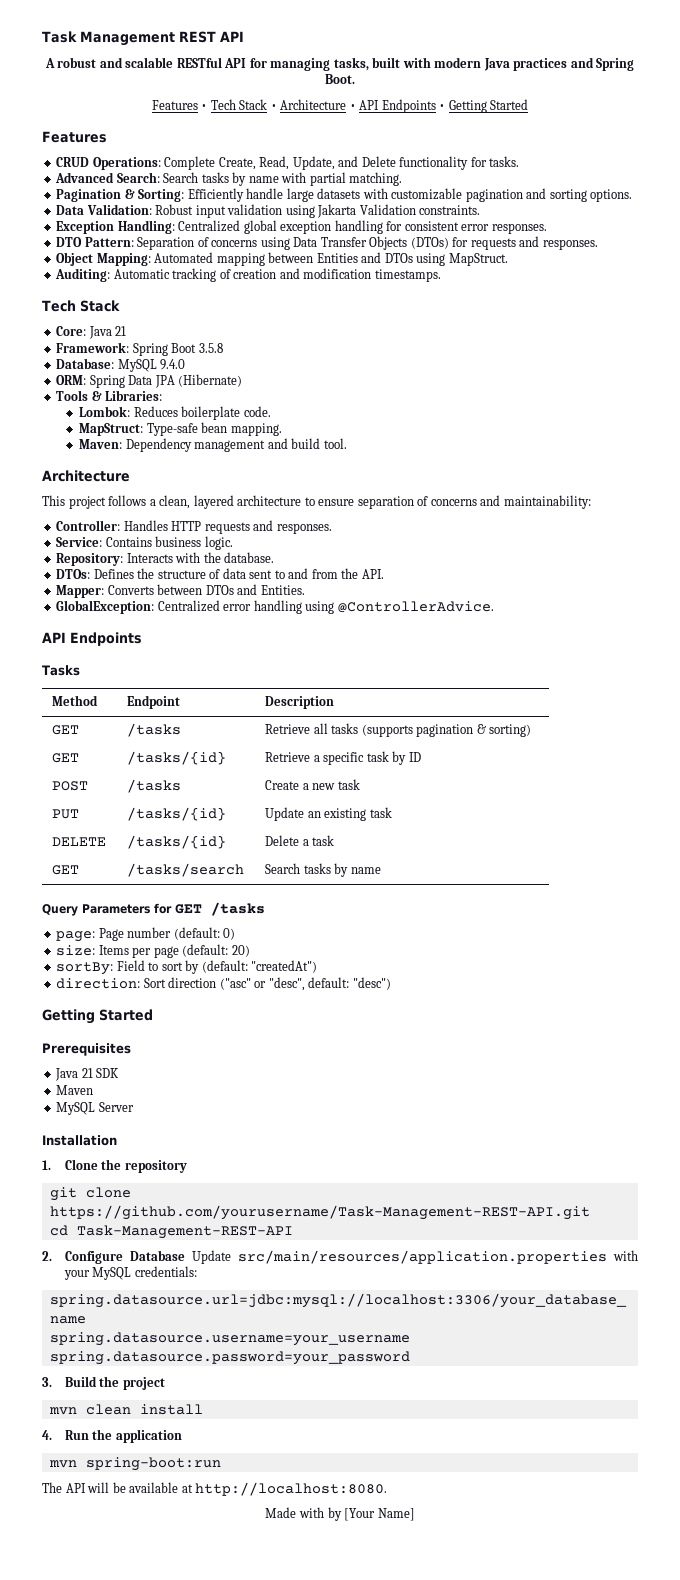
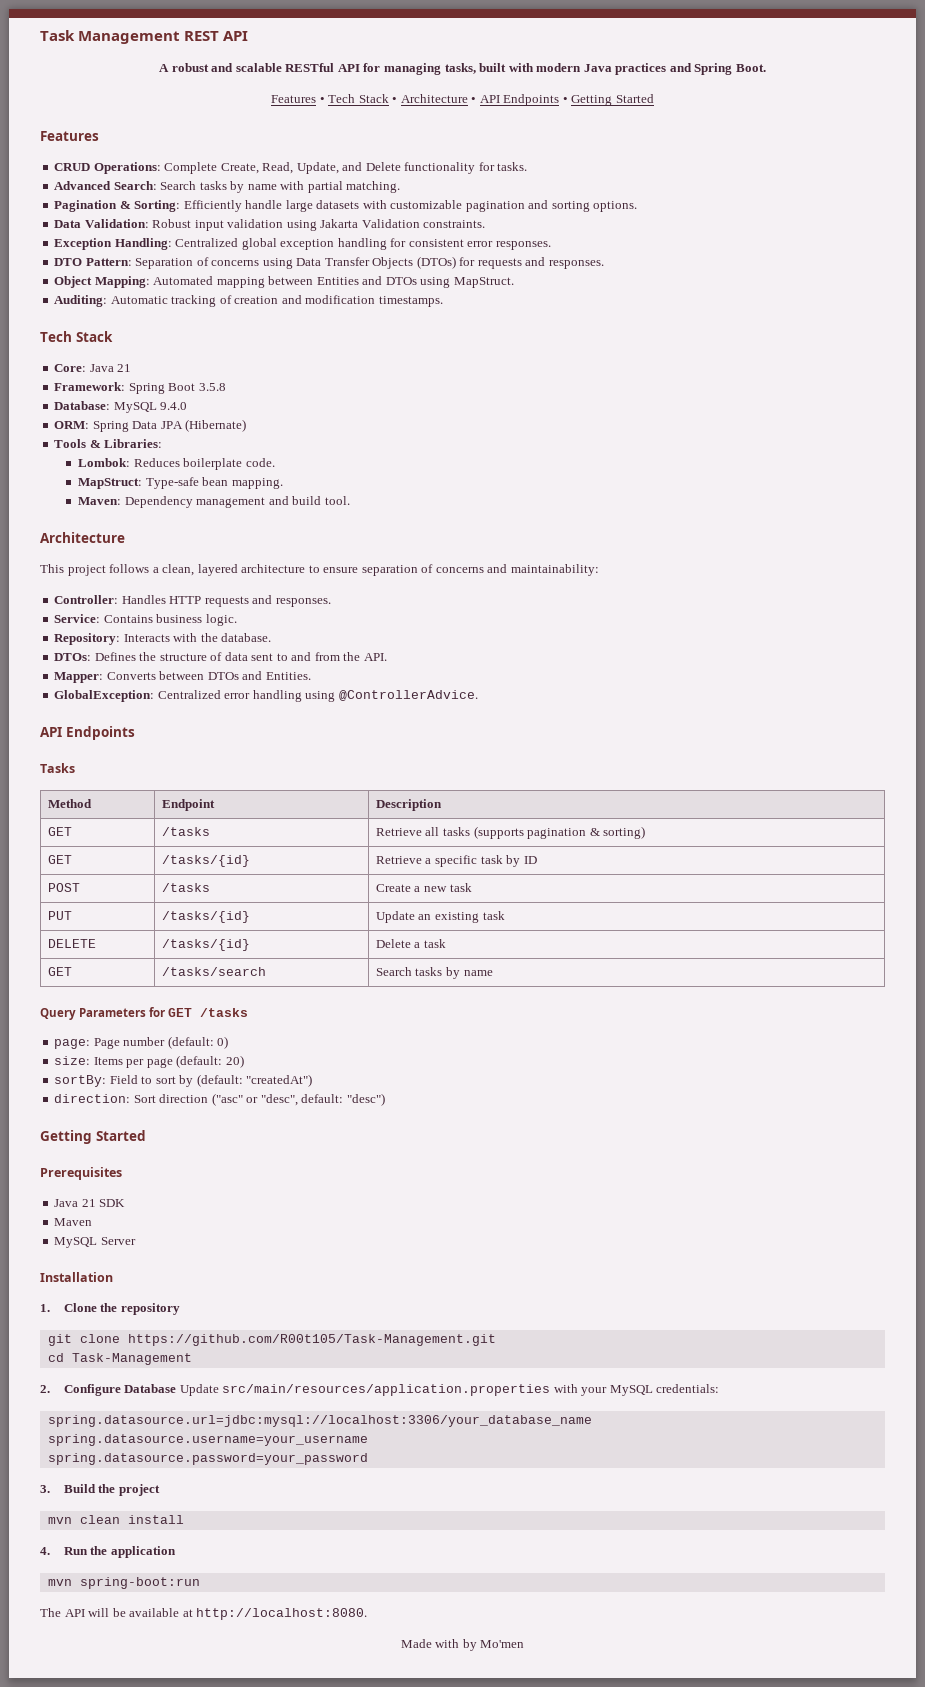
- git clone https://github.com/yourusername/Task-Management-REST-API.git
+ git clone https://github.com/R00t105/Task-Management.git
- cd Task-Management-REST-API
+ cd Task-Management
- Made with by [Your Name]
+ Made with by Mo'men

